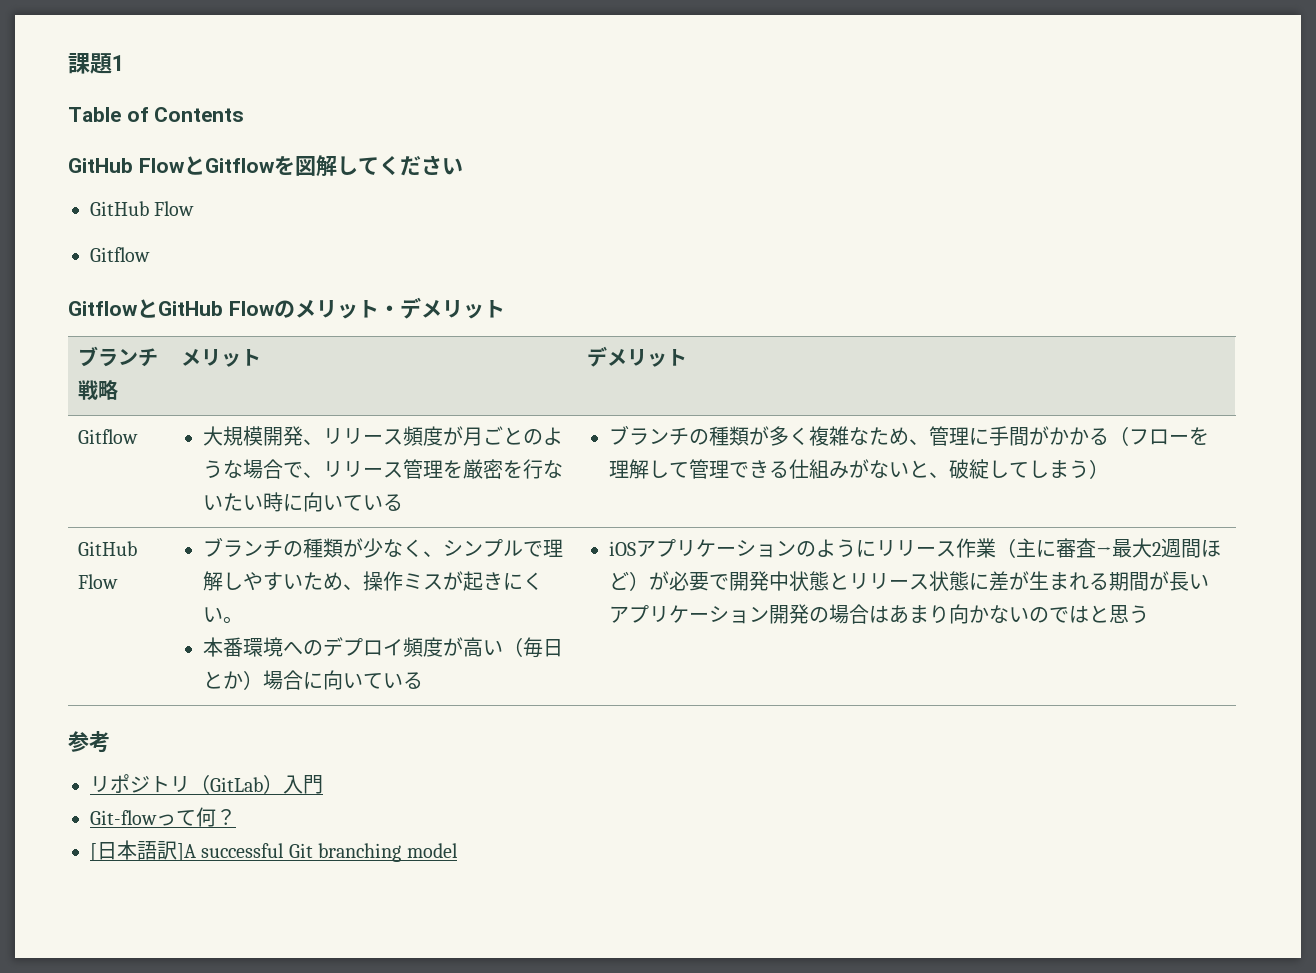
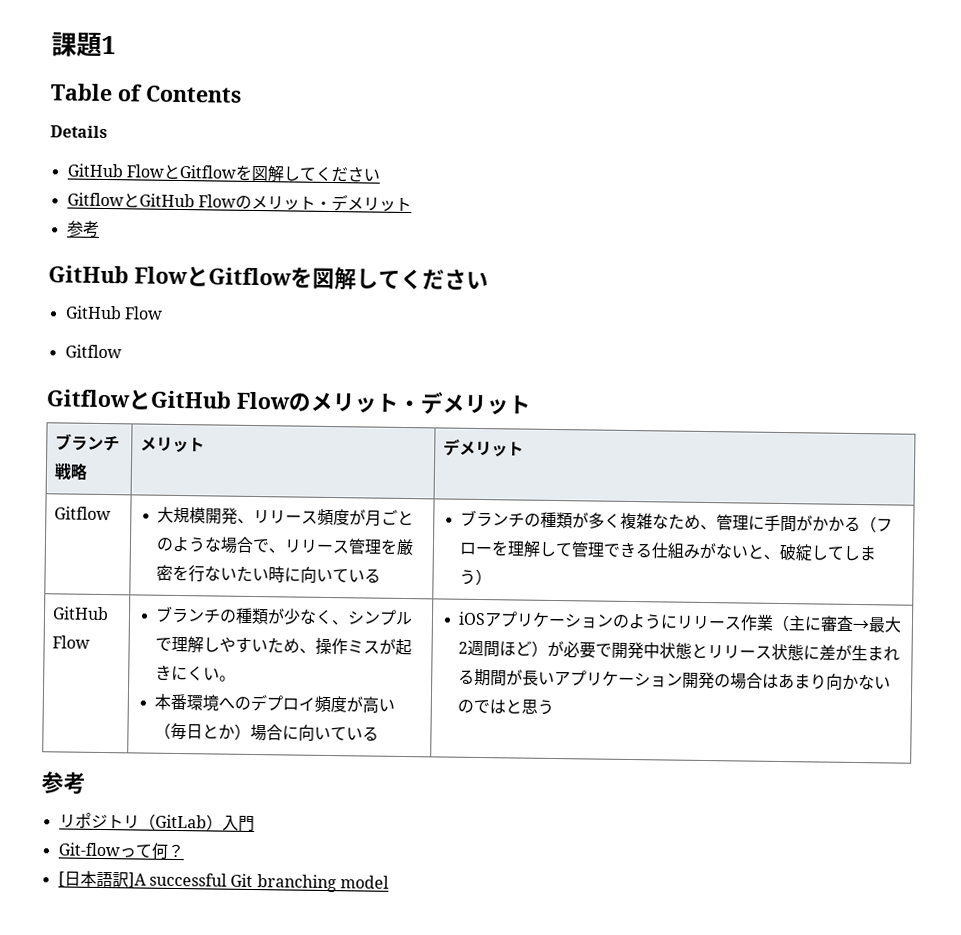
+ Details
+ GitHub FlowとGitflowを図解してください
+ GitflowとGitHub Flowのメリット・デメリット
+ 参考

